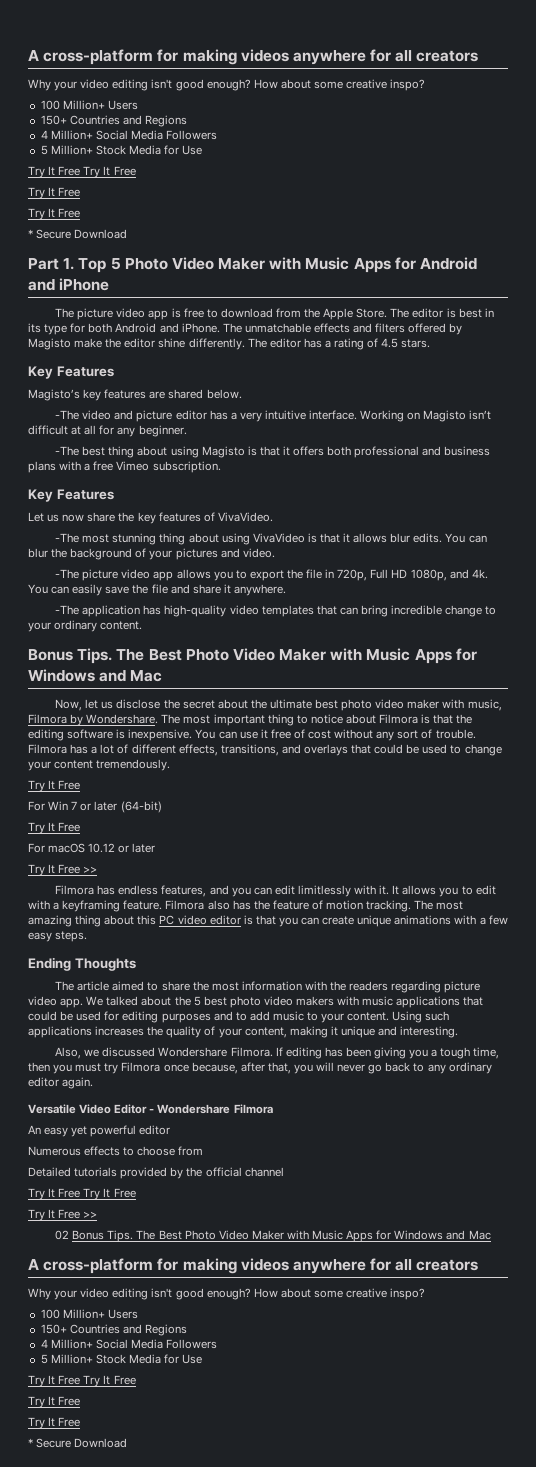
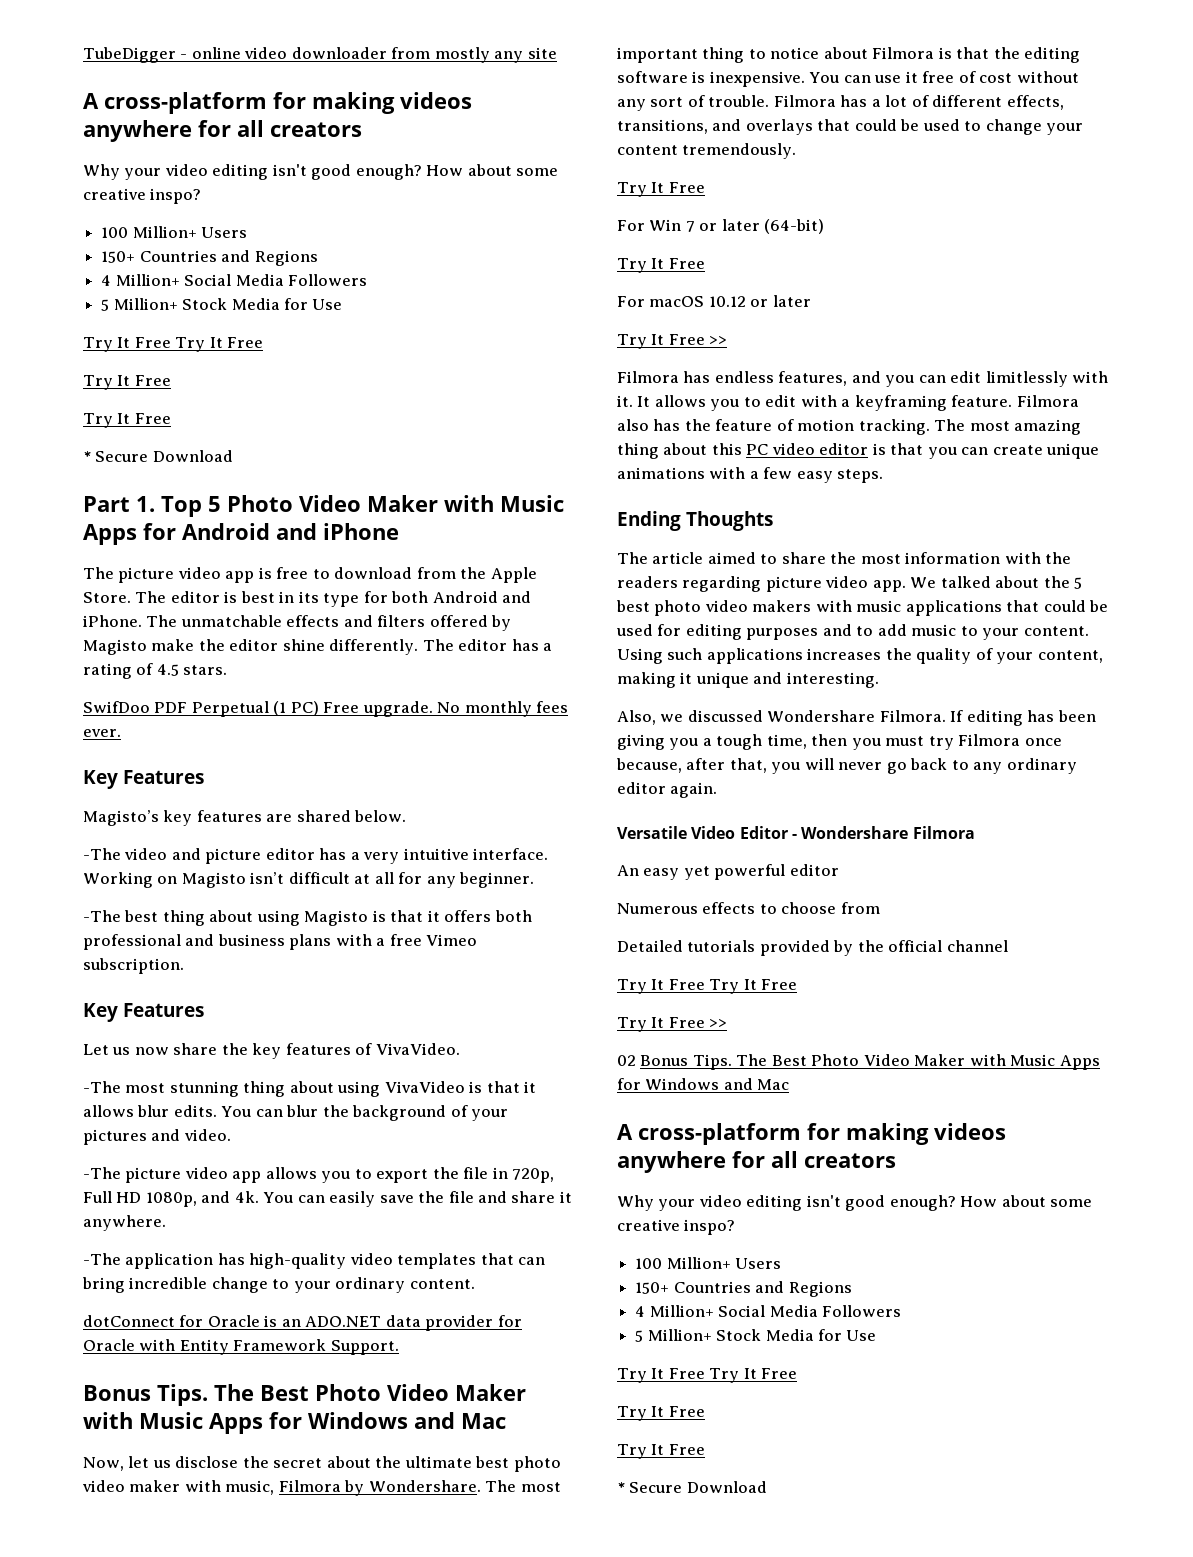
+ TubeDigger - online video downloader from mostly any site
+ SwifDoo PDF Perpetual (1 PC) Free upgrade. No monthly fees ever.
+ dotConnect for Oracle is an ADO.NET data provider for Oracle with Entity Framework Support.

